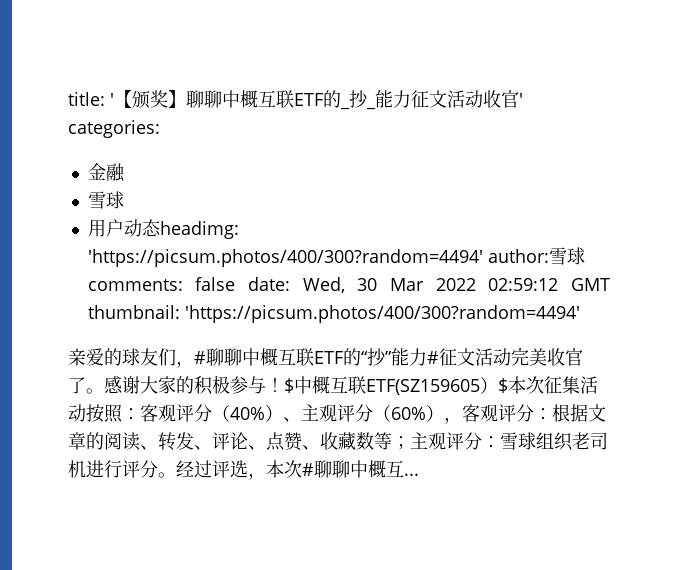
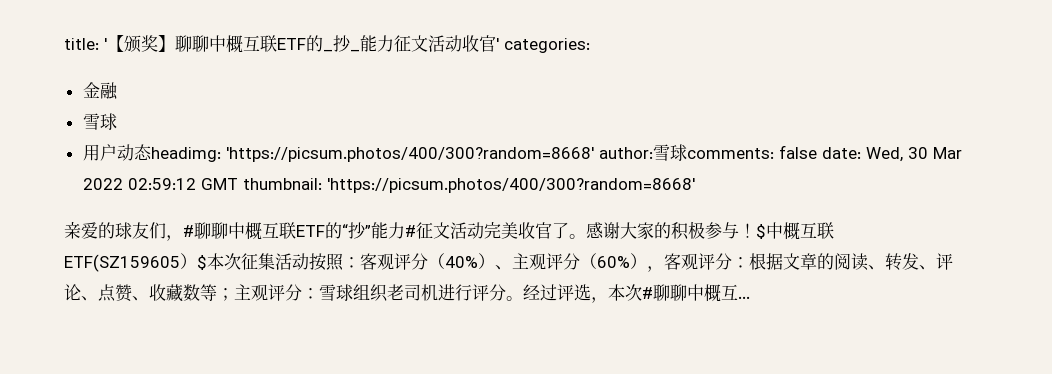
- 用户动态headimg: 'https://picsum.photos/400/300?random=4494' author:雪球comments: false date: Wed, 30 Mar 2022 02:59:12 GMT thumbnail: 'https://picsum.photos/400/300?random=4494'
+ 用户动态headimg: 'https://picsum.photos/400/300?random=8668' author:雪球comments: false date: Wed, 30 Mar 2022 02:59:12 GMT thumbnail: 'https://picsum.photos/400/300?random=8668'

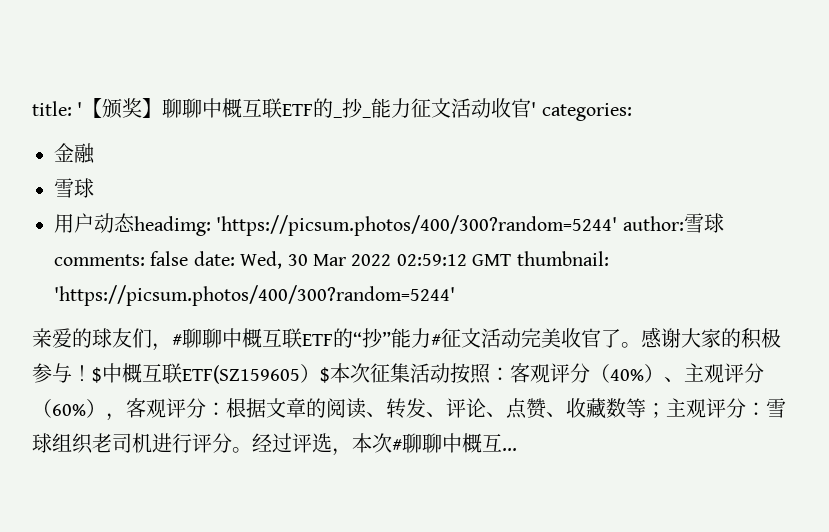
- 用户动态headimg: 'https://picsum.photos/400/300?random=8668' author:雪球comments: false date: Wed, 30 Mar 2022 02:59:12 GMT thumbnail: 'https://picsum.photos/400/300?random=8668'
+ 用户动态headimg: 'https://picsum.photos/400/300?random=5244' author:雪球comments: false date: Wed, 30 Mar 2022 02:59:12 GMT thumbnail: 'https://picsum.photos/400/300?random=5244'

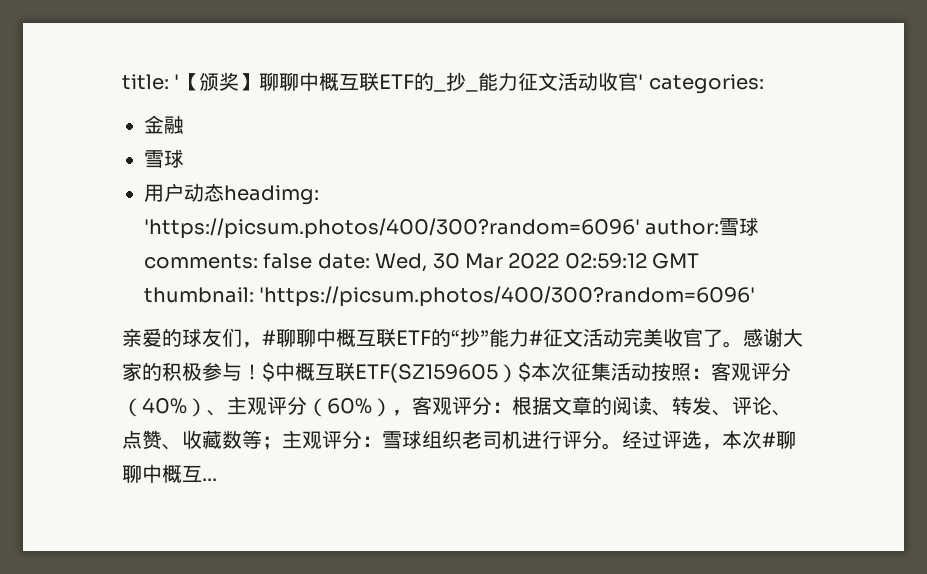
- 用户动态headimg: 'https://picsum.photos/400/300?random=5244' author:雪球comments: false date: Wed, 30 Mar 2022 02:59:12 GMT thumbnail: 'https://picsum.photos/400/300?random=5244'
+ 用户动态headimg: 'https://picsum.photos/400/300?random=6096' author:雪球comments: false date: Wed, 30 Mar 2022 02:59:12 GMT thumbnail: 'https://picsum.photos/400/300?random=6096'

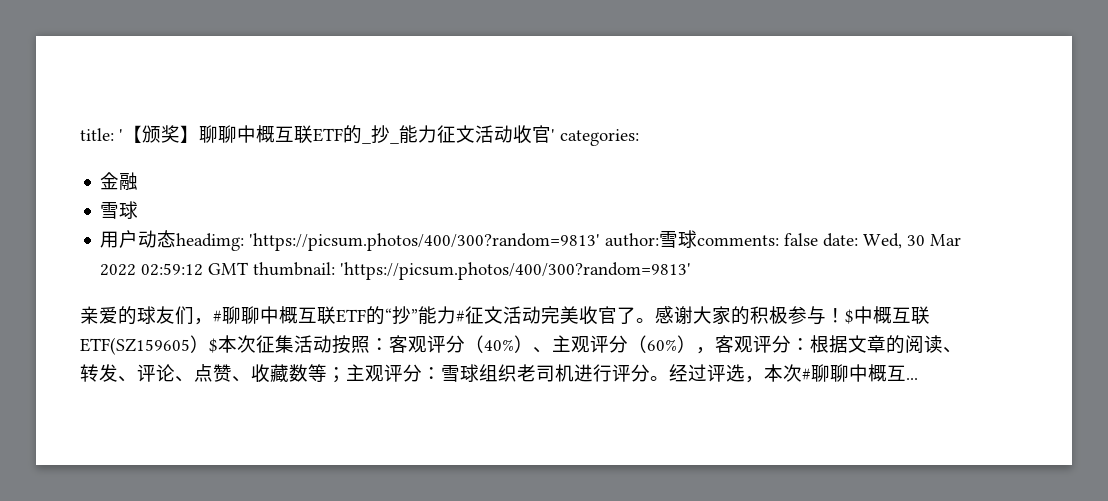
- 用户动态headimg: 'https://picsum.photos/400/300?random=6096' author:雪球comments: false date: Wed, 30 Mar 2022 02:59:12 GMT thumbnail: 'https://picsum.photos/400/300?random=6096'
+ 用户动态headimg: 'https://picsum.photos/400/300?random=9813' author:雪球comments: false date: Wed, 30 Mar 2022 02:59:12 GMT thumbnail: 'https://picsum.photos/400/300?random=9813'

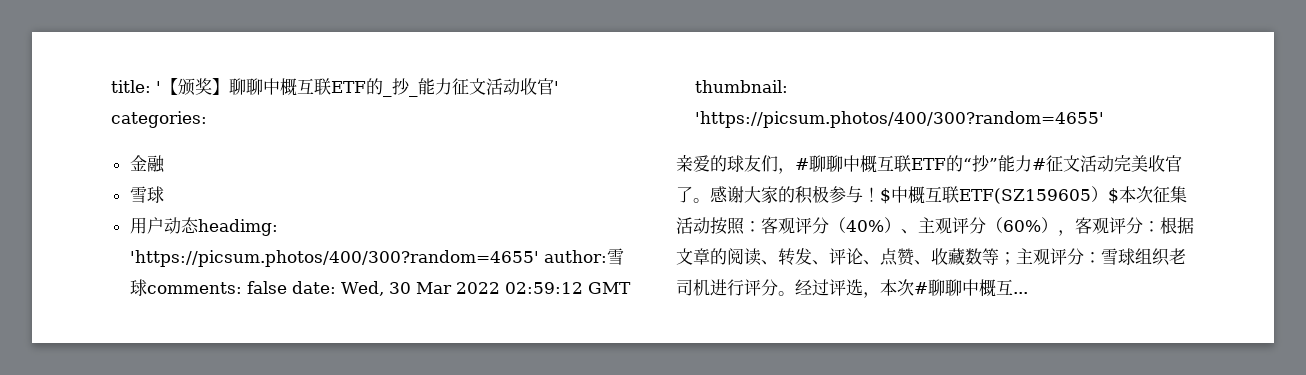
- 用户动态headimg: 'https://picsum.photos/400/300?random=9813' author:雪球comments: false date: Wed, 30 Mar 2022 02:59:12 GMT thumbnail: 'https://picsum.photos/400/300?random=9813'
+ 用户动态headimg: 'https://picsum.photos/400/300?random=4655' author:雪球comments: false date: Wed, 30 Mar 2022 02:59:12 GMT thumbnail: 'https://picsum.photos/400/300?random=4655'

